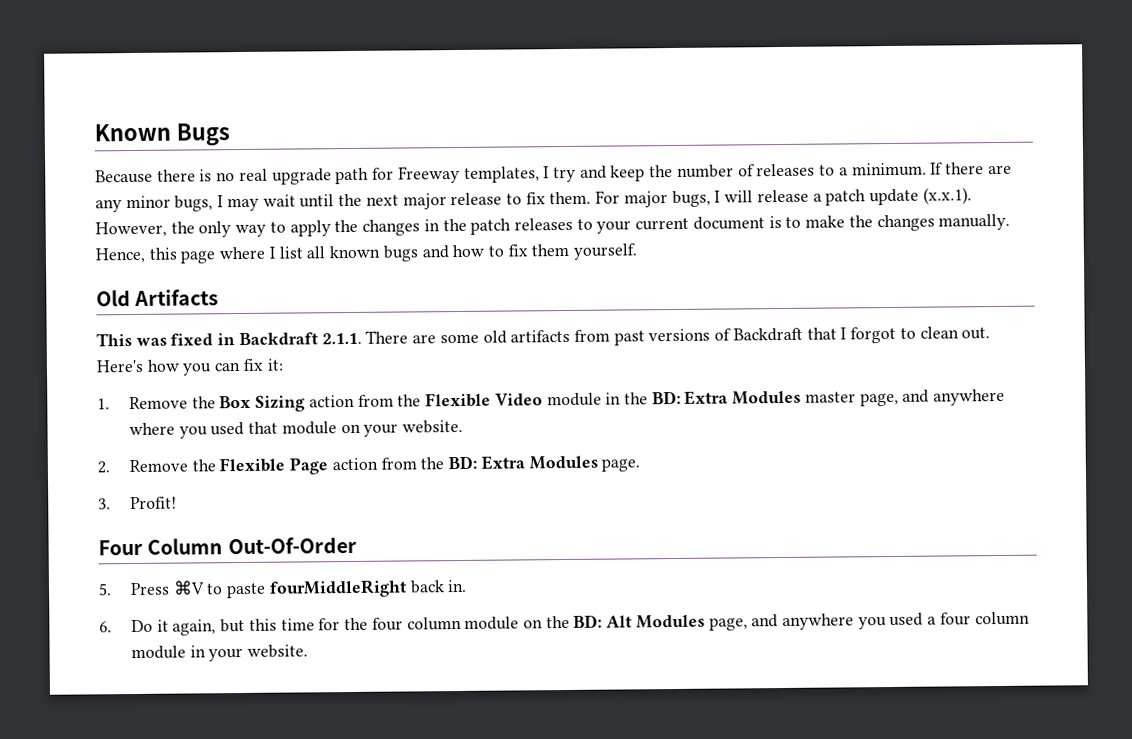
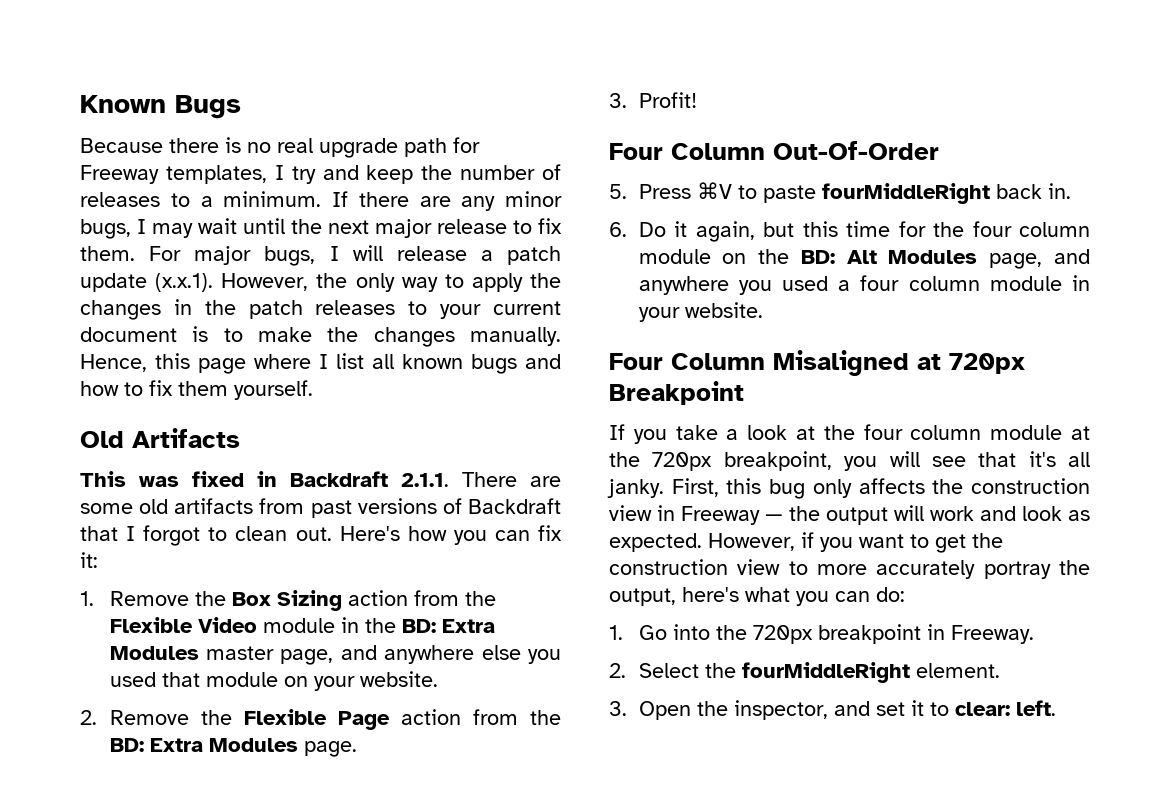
- 1. Remove the Box Sizing action from the Flexible Video module in the BD: Extra Modules master page, and anywhere where you used that module on your website.
+ 1. Remove the Box Sizing action from the Flexible Video module in the BD: Extra Modules master page, and anywhere else you used that module on your website.
+ Four Column Misaligned at 720px Breakpoint
+ If you take a look at the four column module at the 720px breakpoint, you will see that it's all janky. First, this bug only affects the construction view in Freeway — the output will work and look as expected. However, if you want to get the construction view to more accurately portray the output, here's what you can do:
+ 1. Go into the 720px breakpoint in Freeway.
+ 2. Select the fourMiddleRight element.
+ 3. Open the inspector, and set it to clear: left.

